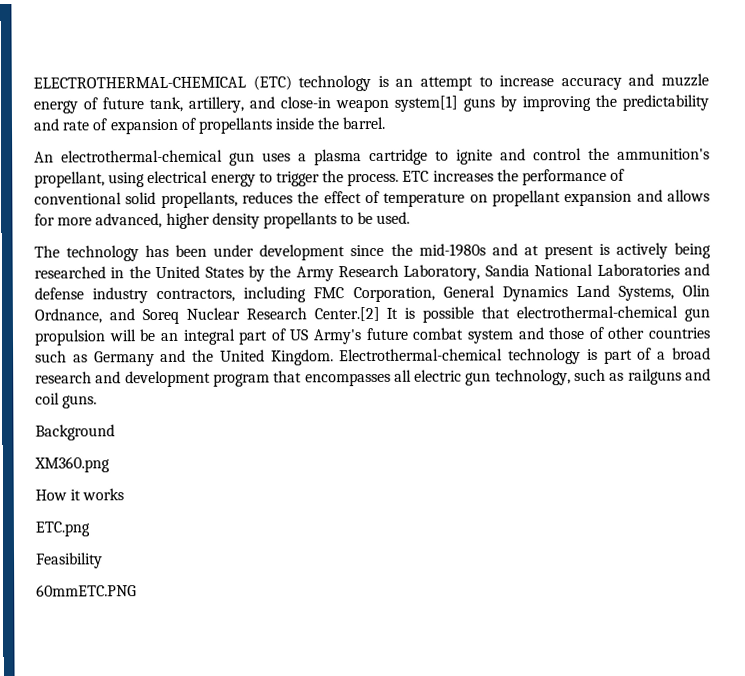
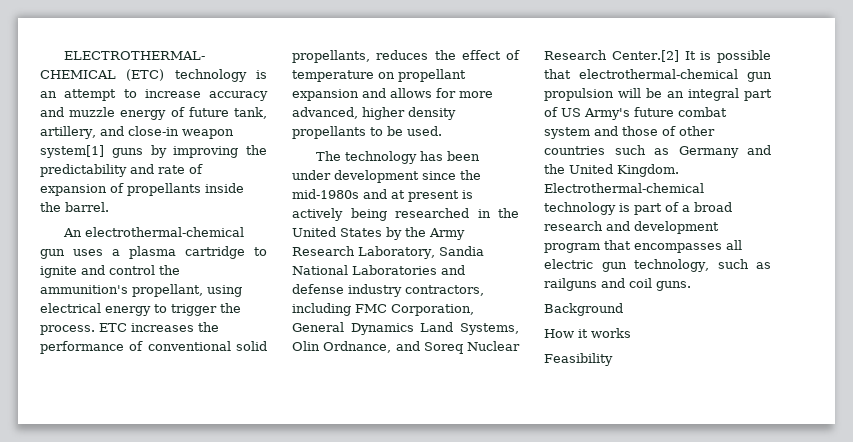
- XM360.png
- ETC.png
- 60mmETC.PNG

